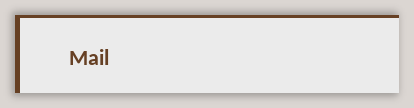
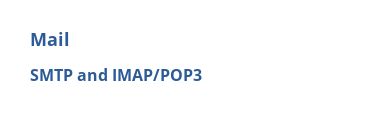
+ SMTP and IMAP/POP3

